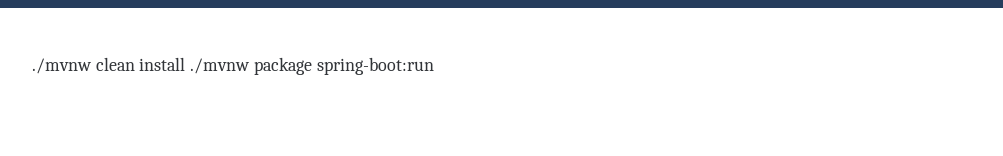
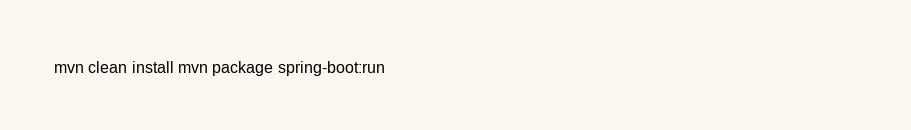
- ./mvnw clean install ./mvnw package spring-boot:run
+ mvn clean install mvn package spring-boot:run

